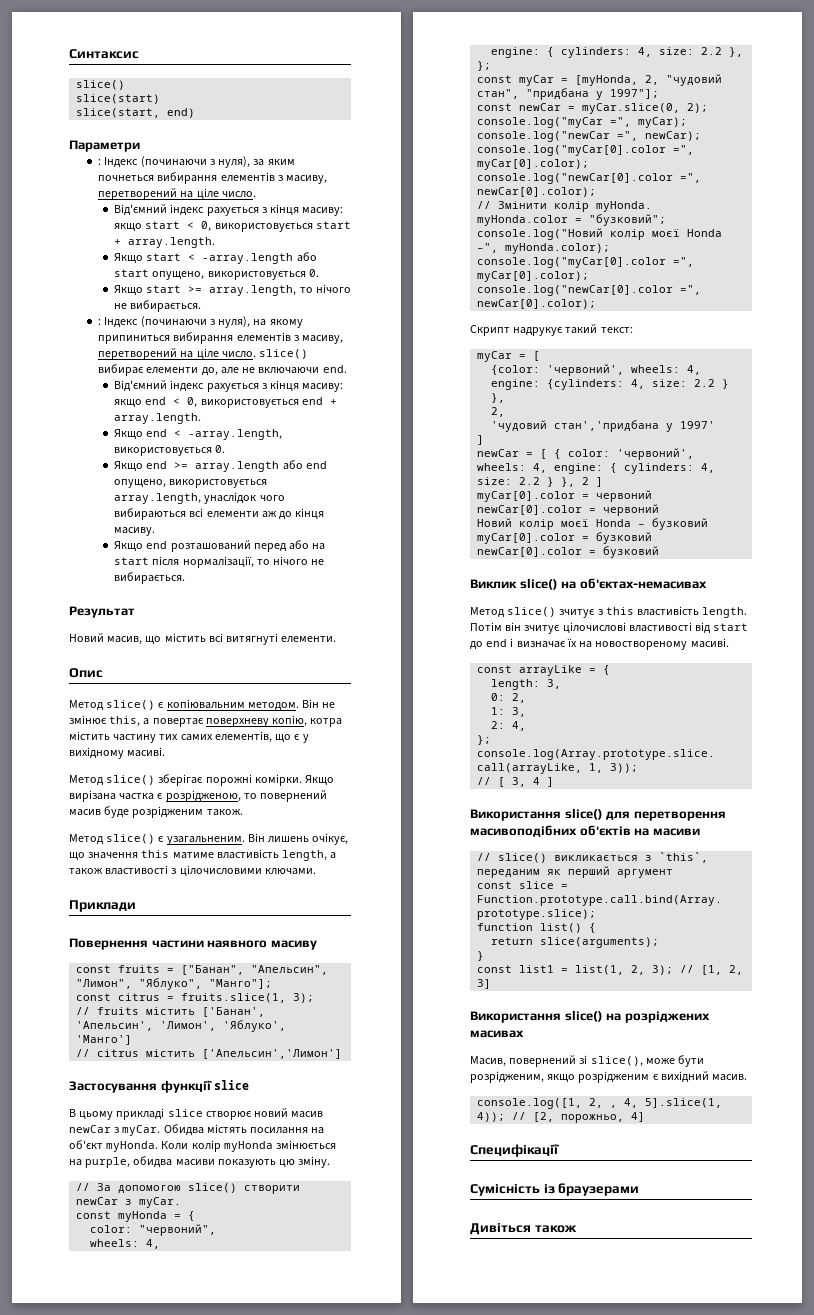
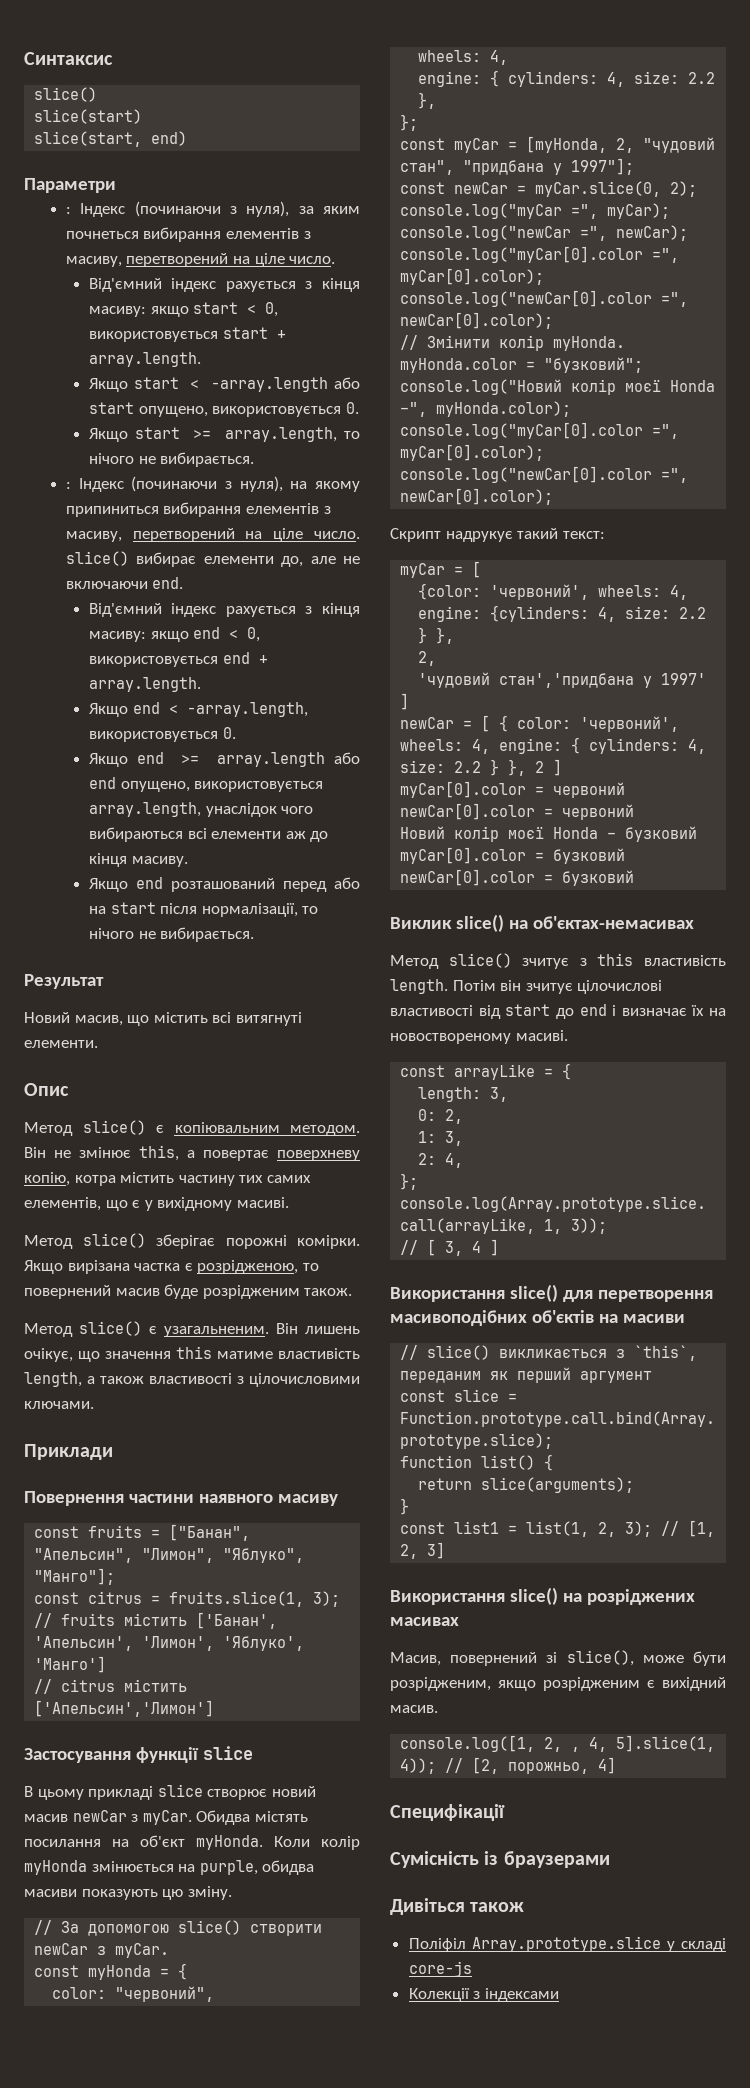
+ Поліфіл Array.prototype.slice у складі core-js
+ Колекції з індексами

